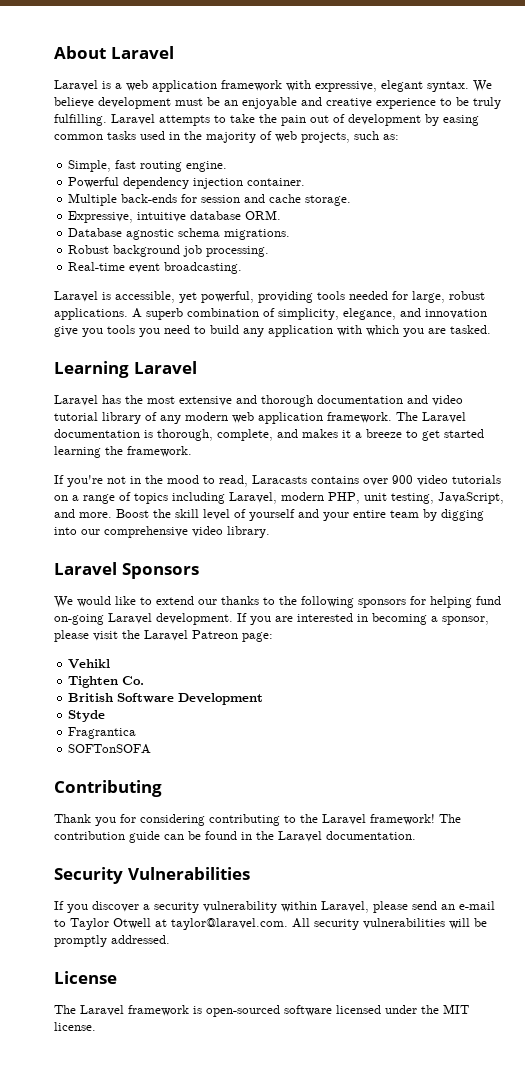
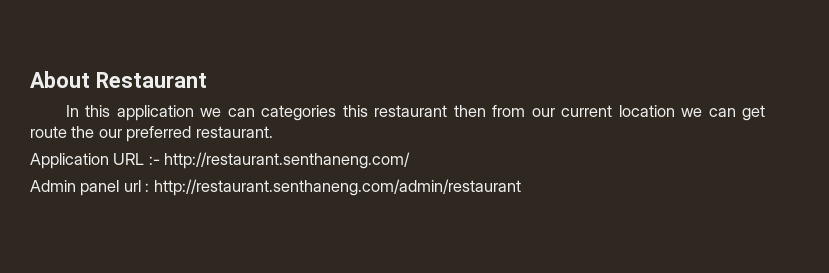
- About Laravel
- Laravel is a web application framework with expressive, elegant syntax. We believe development must be an enjoyable and creative experience to be truly fulfilling. Laravel attempts to take the pain out of development by easing common tasks used in the majority of web projects, such as:
- Simple, fast routing engine.
- Powerful dependency injection container.
- Multiple back-ends for session and cache storage.
- Expressive, intuitive database ORM.
- Database agnostic schema migrations.
- Robust background job processing.
- Real-time event broadcasting.
- Laravel is accessible, yet powerful, providing tools needed for large, robust applications. A superb combination of simplicity, elegance, and innovation give you tools you need to build any application with which you are tasked.
- Learning Laravel
- Laravel has the most extensive and thorough documentation and video tutorial library of any modern web application framework. The Laravel documentation is thorough, complete, and makes it a breeze to get started learning the framework.
- If you're not in the mood to read, Laracasts contains over 900 video tutorials on a range of topics including Laravel, modern PHP, unit testing, JavaScript, and more. Boost the skill level of yourself and your entire team by digging into our comprehensive video library.
- Laravel Sponsors
- We would like to extend our thanks to the following sponsors for helping fund on-going Laravel development. If you are interested in becoming a sponsor, please visit the Laravel Patreon page:
- Vehikl
- Tighten Co.
- British Software Development
- Styde
- Fragrantica
- SOFTonSOFA
- Contributing
- Thank you for considering contributing to the Laravel framework! The contribution guide can be found in the Laravel documentation.
- Security Vulnerabilities
- If you discover a security vulnerability within Laravel, please send an e-mail to Taylor Otwell at taylor@laravel.com. All security vulnerabilities will be promptly addressed.
- License
- The Laravel framework is open-sourced software licensed under the MIT license.
+ About Restaurant
+ In this application we can categories this restaurant then from our current location we can get route the our preferred restaurant.
+ Application URL :- http://restaurant.senthaneng.com/
+ Admin panel url : http://restaurant.senthaneng.com/admin/restaurant

